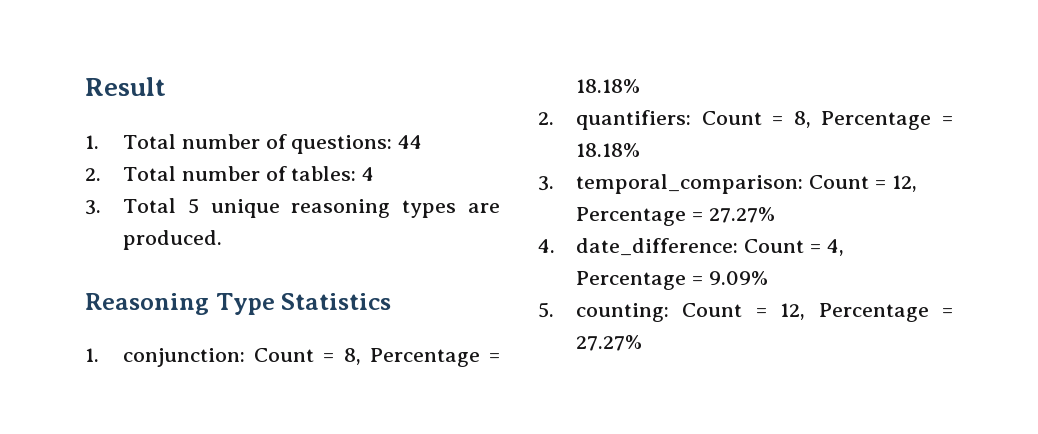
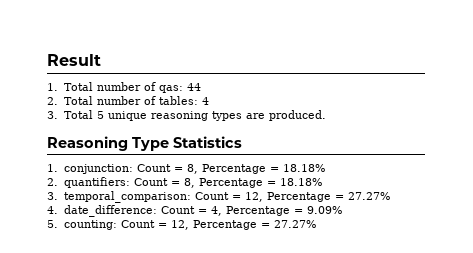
- 1. Total number of questions: 44
+ 1. Total number of qas: 44

